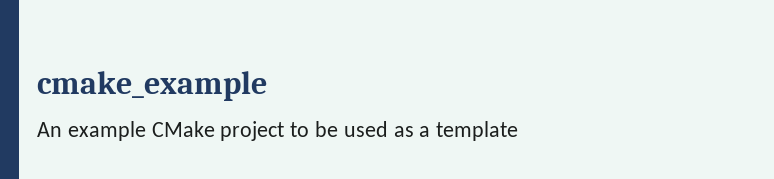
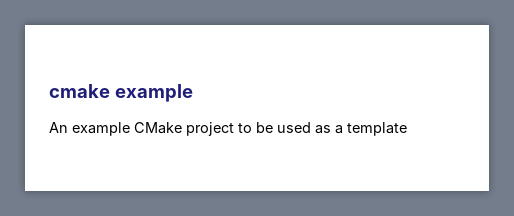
- cmake_example
+ cmake example

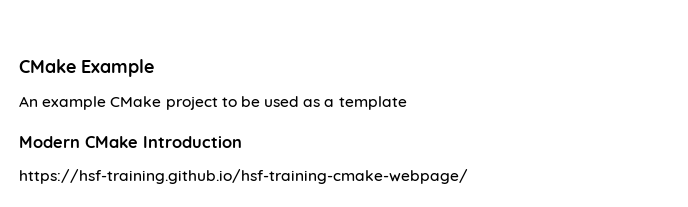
- cmake example
+ CMake Example
+ Modern CMake Introduction
+ https://hsf-training.github.io/hsf-training-cmake-webpage/

